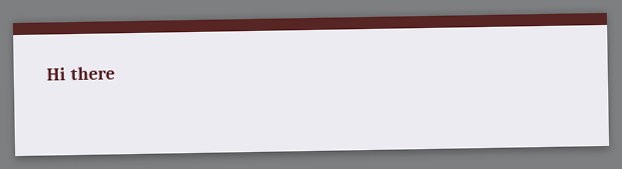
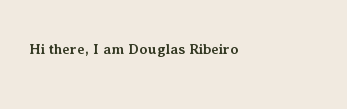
- Hi there
+ Hi there, I am Douglas Ribeiro

